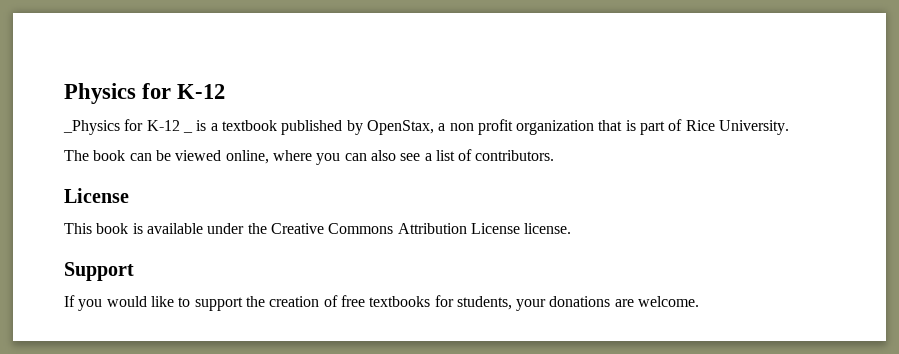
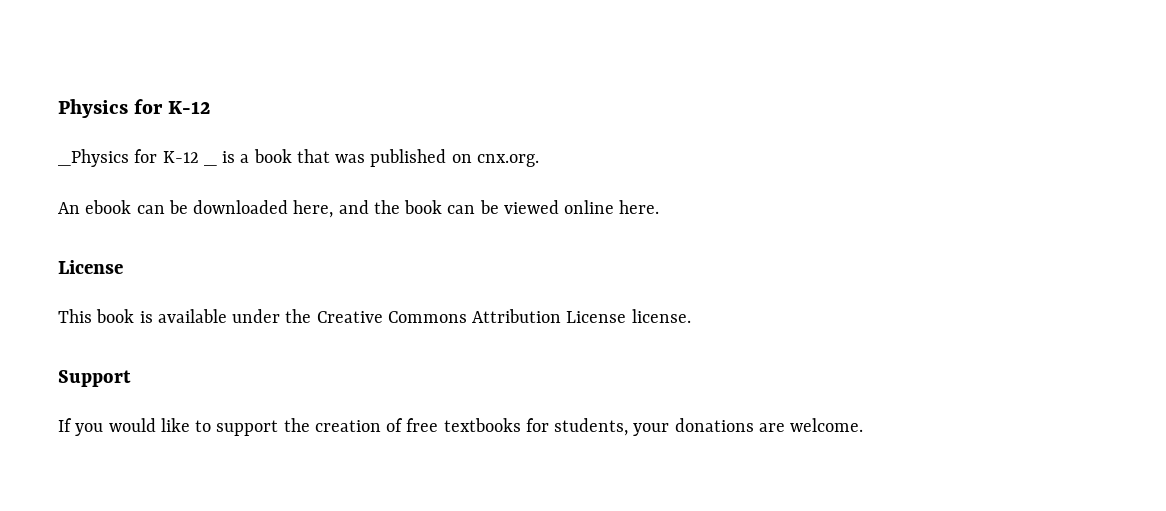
- _Physics for K-12 _ is a textbook published by OpenStax, a non profit organization that is part of Rice University.
- The book can be viewed online, where you can also see a list of contributors.
+ _Physics for K-12 _ is a book that was published on cnx.org.
+ An ebook can be downloaded here, and the book can be viewed online here.

